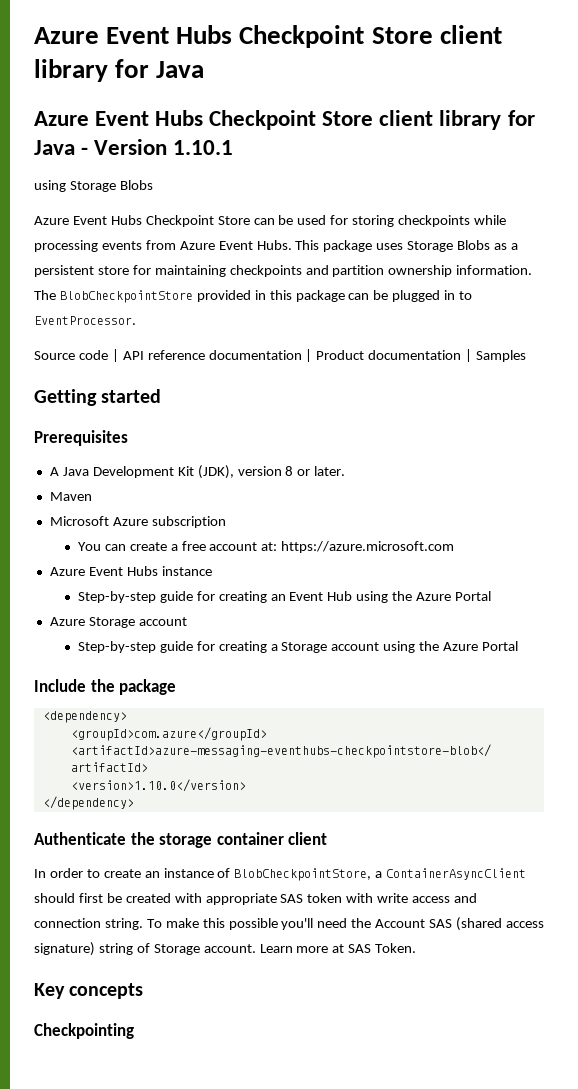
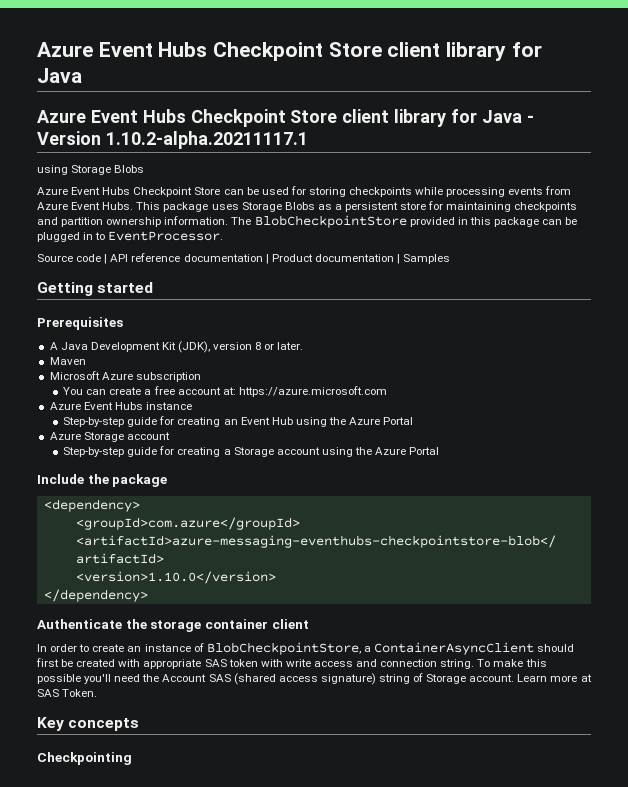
- Azure Event Hubs Checkpoint Store client library for Java - Version 1.10.1
+ Azure Event Hubs Checkpoint Store client library for Java - Version 1.10.2-alpha.20211117.1

